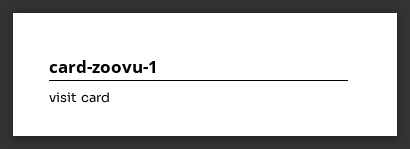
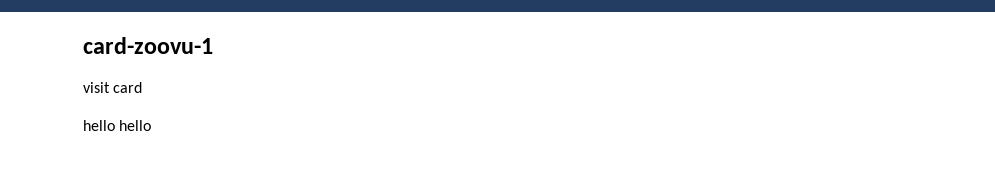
+ hello hello

